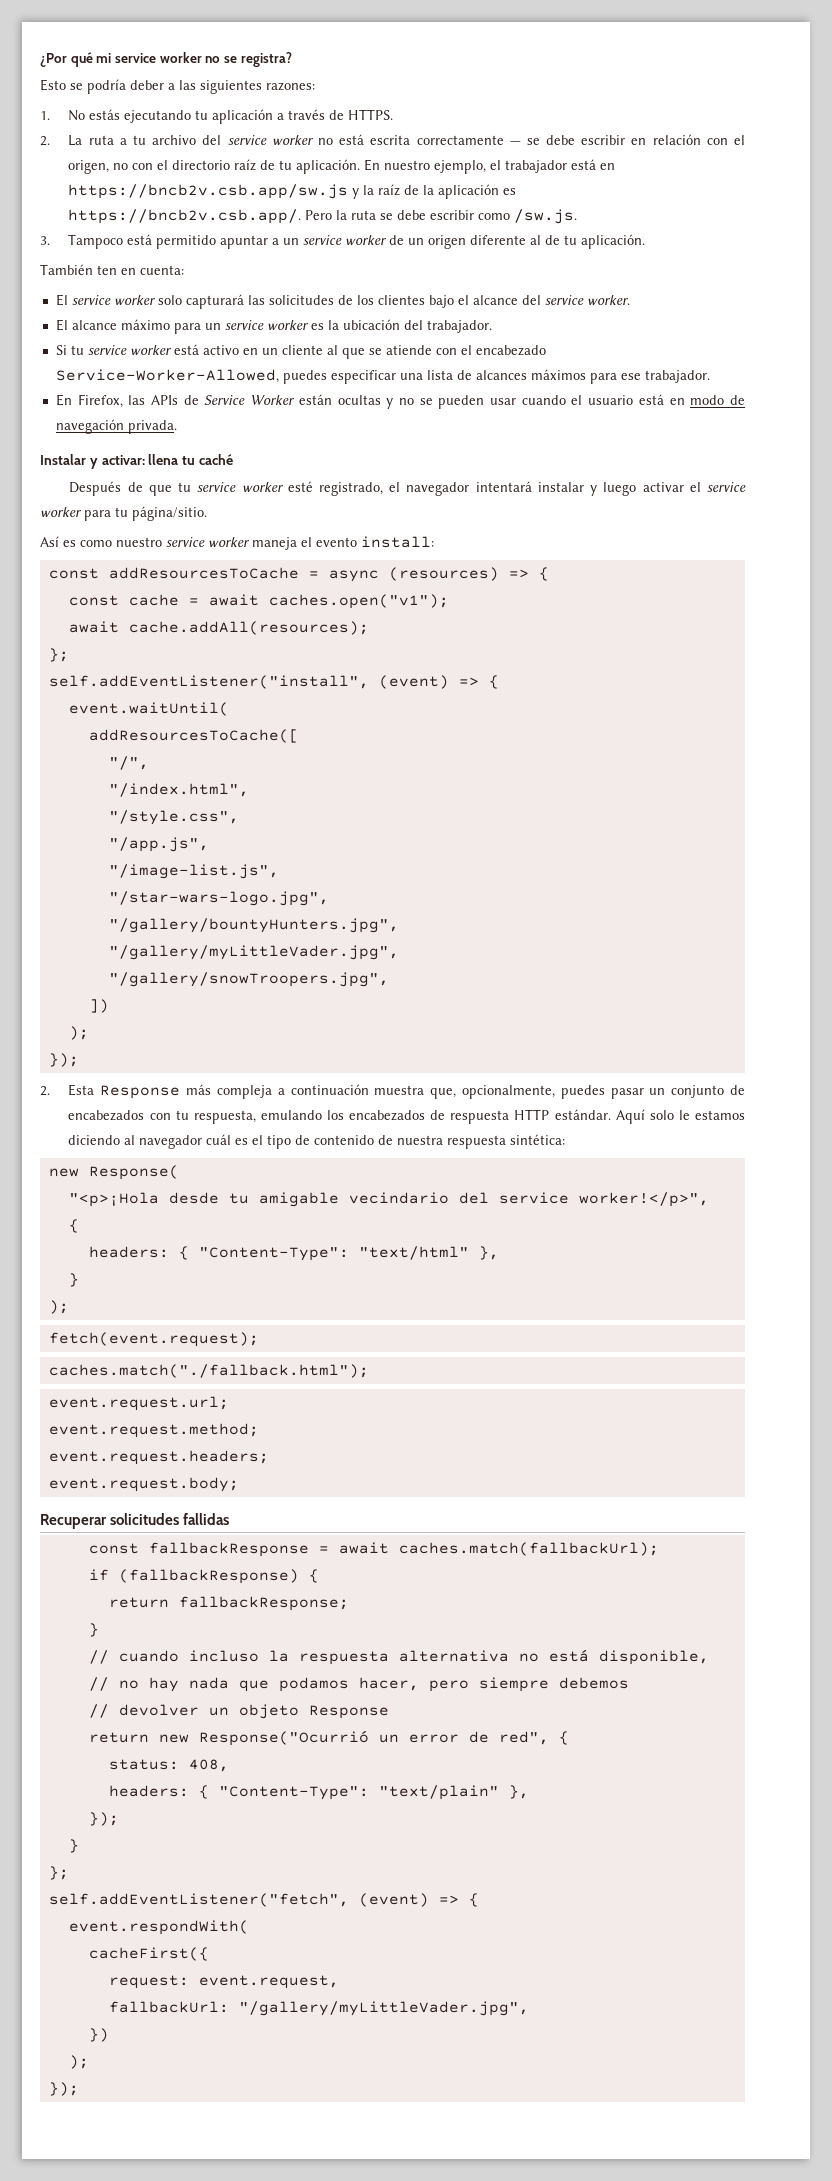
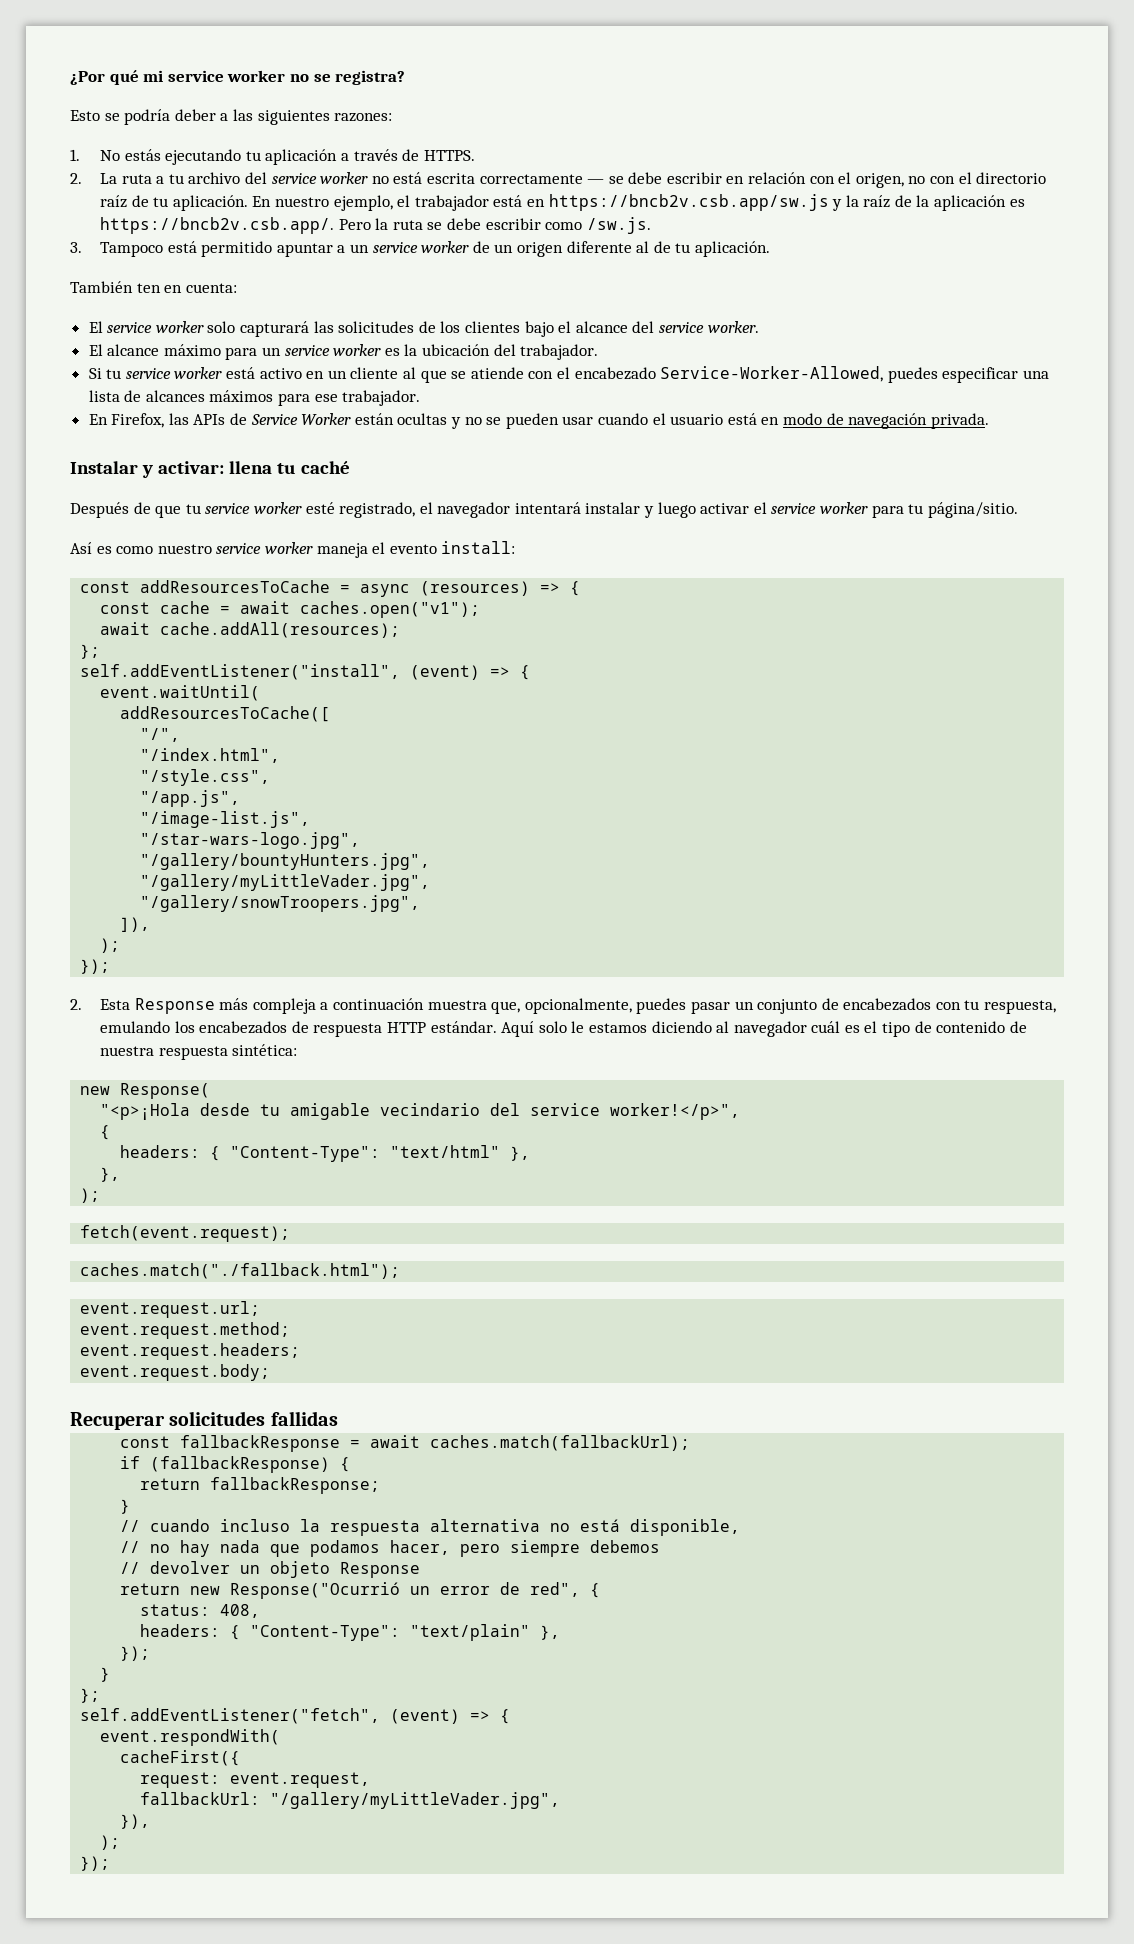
- ])
+ ]),
  headers: { "Content-Type": "text/html" },
- }
+ },
- })
+ }),

